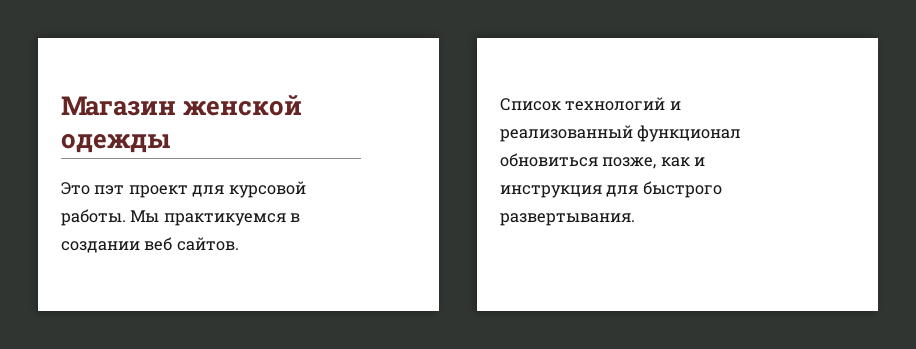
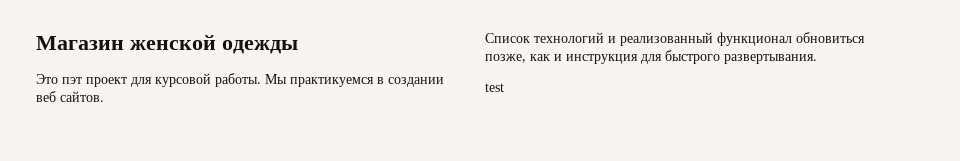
+ test

